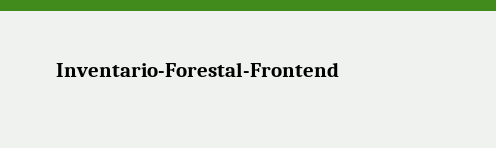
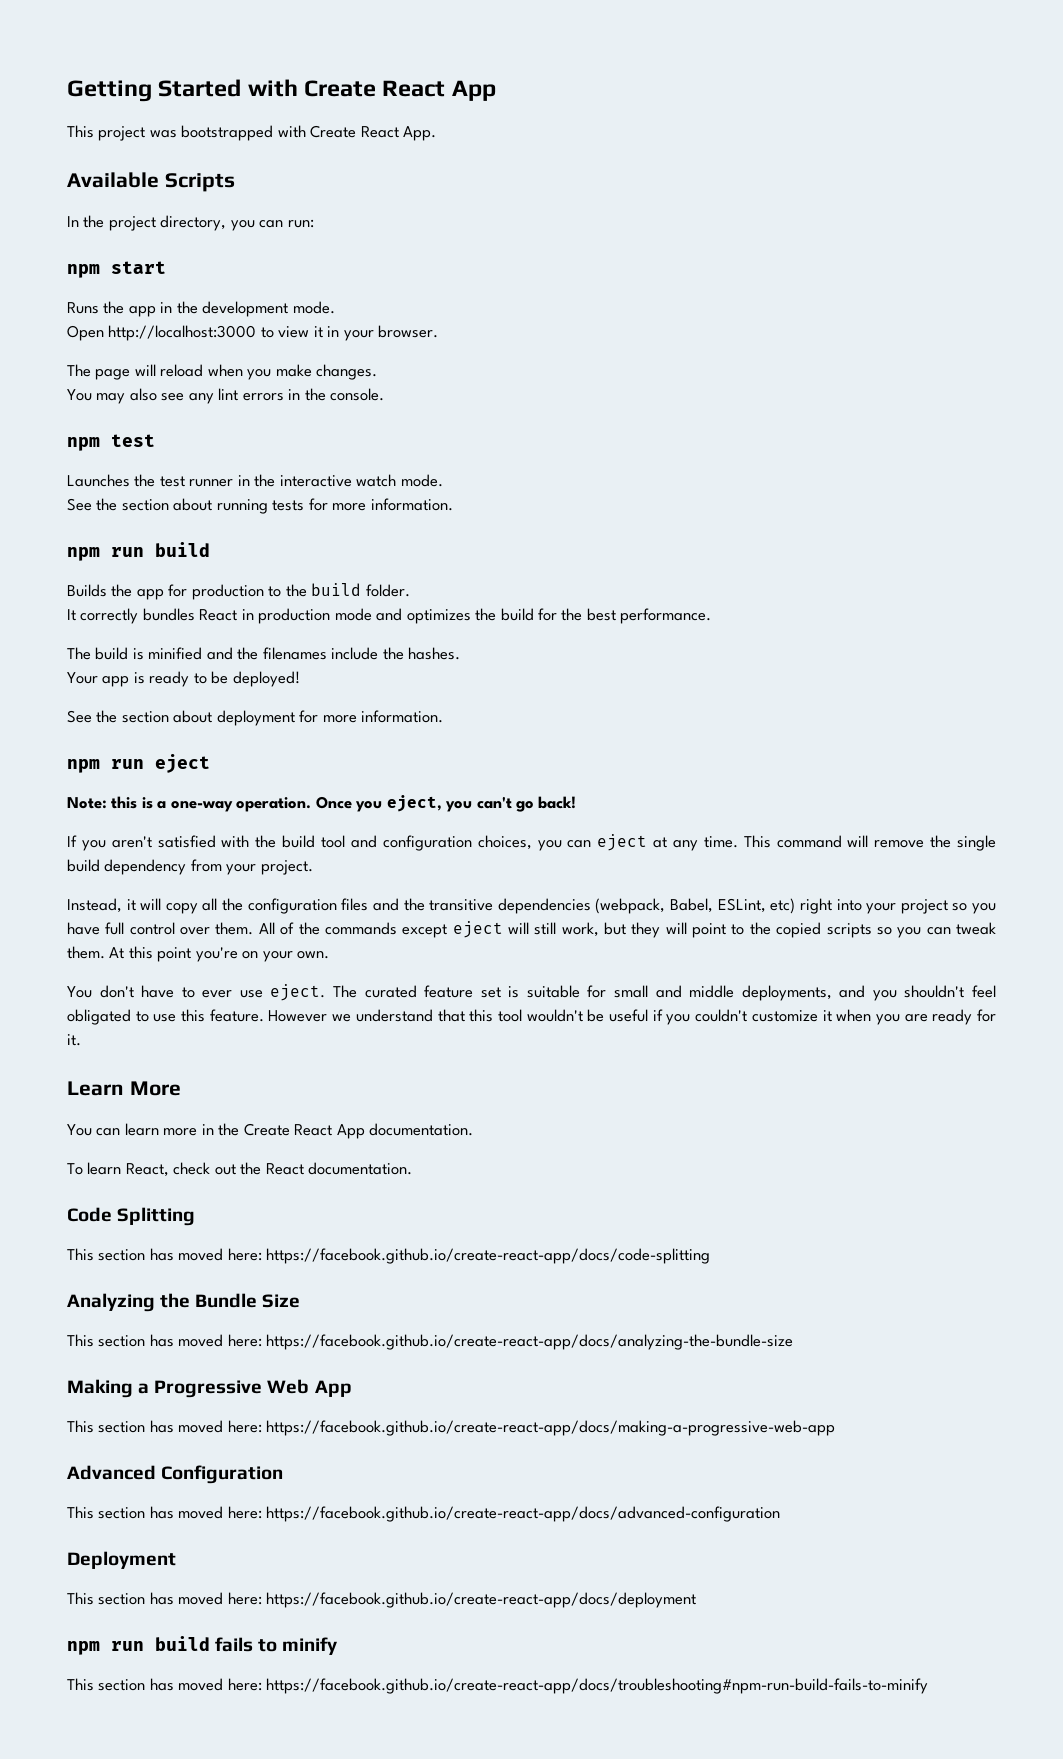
- Inventario-Forestal-Frontend
+ Getting Started with Create React App
+ This project was bootstrapped with Create React App.
+ Available Scripts
+ In the project directory, you can run:
+ npm start
+ Runs the app in the development mode.
+ Open http://localhost:3000 to view it in your browser.
+ The page will reload when you make changes.
+ You may also see any lint errors in the console.
+ npm test
+ Launches the test runner in the interactive watch mode.
+ See the section about running tests for more information.
+ npm run build
+ Builds the app for production to the build folder.
+ It correctly bundles React in production mode and optimizes the build for the best performance.
+ The build is minified and the filenames include the hashes.
+ Your app is ready to be deployed!
+ See the section about deployment for more information.
+ npm run eject
+ Note: this is a one-way operation. Once you eject, you can't go back!
+ If you aren't satisfied with the build tool and configuration choices, you can eject at any time. This command will remove the single build dependency from your project.
+ Instead, it will copy all the configuration files and the transitive dependencies (webpack, Babel, ESLint, etc) right into your project so you have full control over them. All of the commands except eject will still work, but they will point to the copied scripts so you can tweak them. At this point you're on your own.
+ You don't have to ever use eject. The curated feature set is suitable for small and middle deployments, and you shouldn't feel obligated to use this feature. However we understand that this tool wouldn't be useful if you couldn't customize it when you are ready for it.
+ Learn More
+ You can learn more in the Create React App documentation.
+ To learn React, check out the React documentation.
+ Code Splitting
+ This section has moved here: https://facebook.github.io/create-react-app/docs/code-splitting
+ Analyzing the Bundle Size
+ This section has moved here: https://facebook.github.io/create-react-app/docs/analyzing-the-bundle-size
+ Making a Progressive Web App
+ This section has moved here: https://facebook.github.io/create-react-app/docs/making-a-progressive-web-app
+ Advanced Configuration
+ This section has moved here: https://facebook.github.io/create-react-app/docs/advanced-configuration
+ Deployment
+ This section has moved here: https://facebook.github.io/create-react-app/docs/deployment
+ npm run build fails to minify
+ This section has moved here: https://facebook.github.io/create-react-app/docs/troubleshooting#npm-run-build-fails-to-minify

